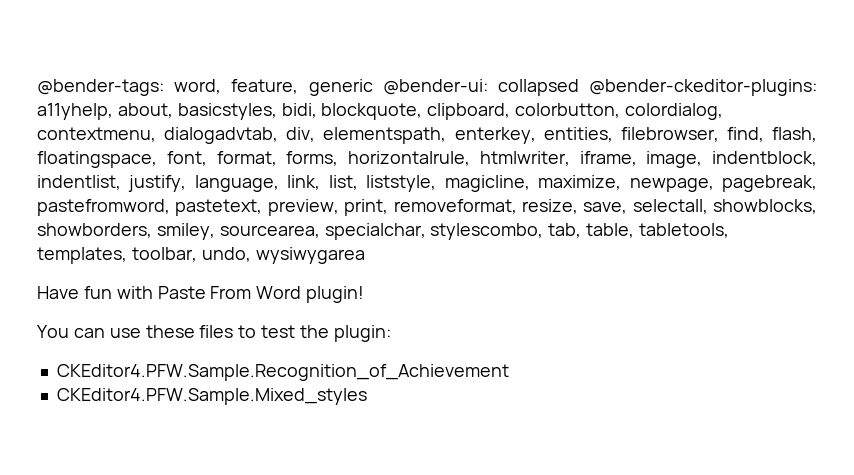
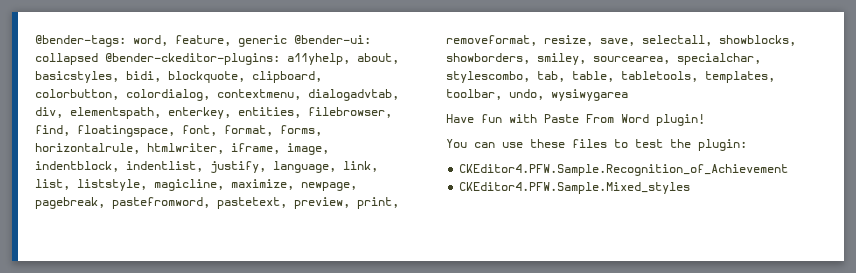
- a11yhelp, about, basicstyles, bidi, blockquote, clipboard, colorbutton, colordialog, contextmenu, dialogadvtab, div, elementspath, enterkey, entities, filebrowser, find, flash, floatingspace, font, format, forms, horizontalrule, htmlwriter, iframe, image, indentblock, indentlist, justify, language, link, list, liststyle, magicline, maximize, newpage, pagebreak, pastefromword, pastetext, preview, print, removeformat, resize, save, selectall, showblocks, showborders, smiley, sourcearea, specialchar, stylescombo, tab, table, tabletools, templates, toolbar, undo, wysiwygarea
+ a11yhelp, about, basicstyles, bidi, blockquote, clipboard, colorbutton, colordialog, contextmenu, dialogadvtab, div, elementspath, enterkey, entities, filebrowser, find, floatingspace, font, format, forms, horizontalrule, htmlwriter, iframe, image, indentblock, indentlist, justify, language, link, list, liststyle, magicline, maximize, newpage, pagebreak, pastefromword, pastetext, preview, print, removeformat, resize, save, selectall, showblocks, showborders, smiley, sourcearea, specialchar, stylescombo, tab, table, tabletools, templates, toolbar, undo, wysiwygarea

